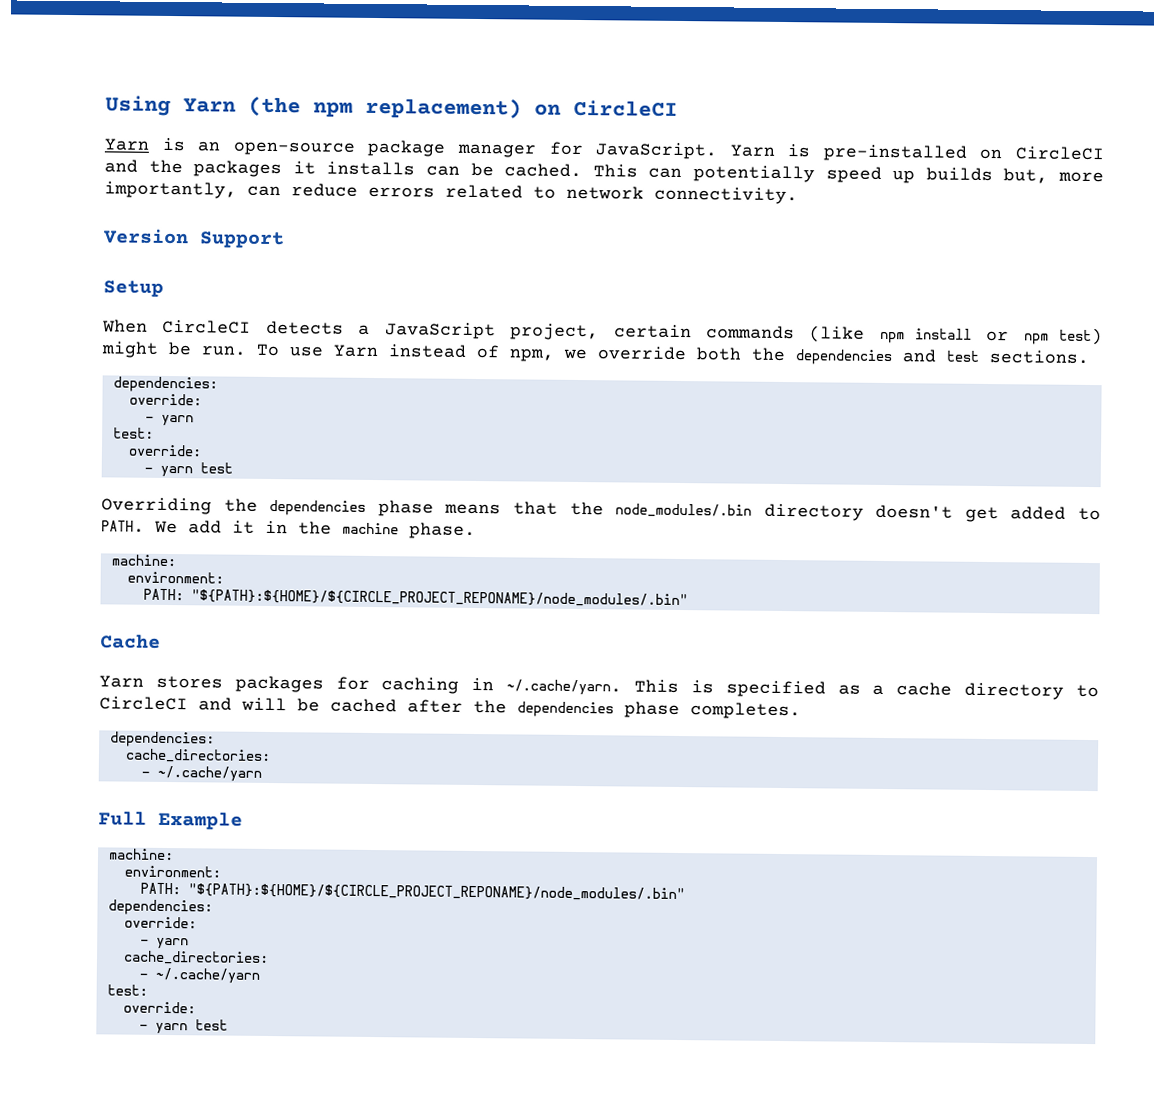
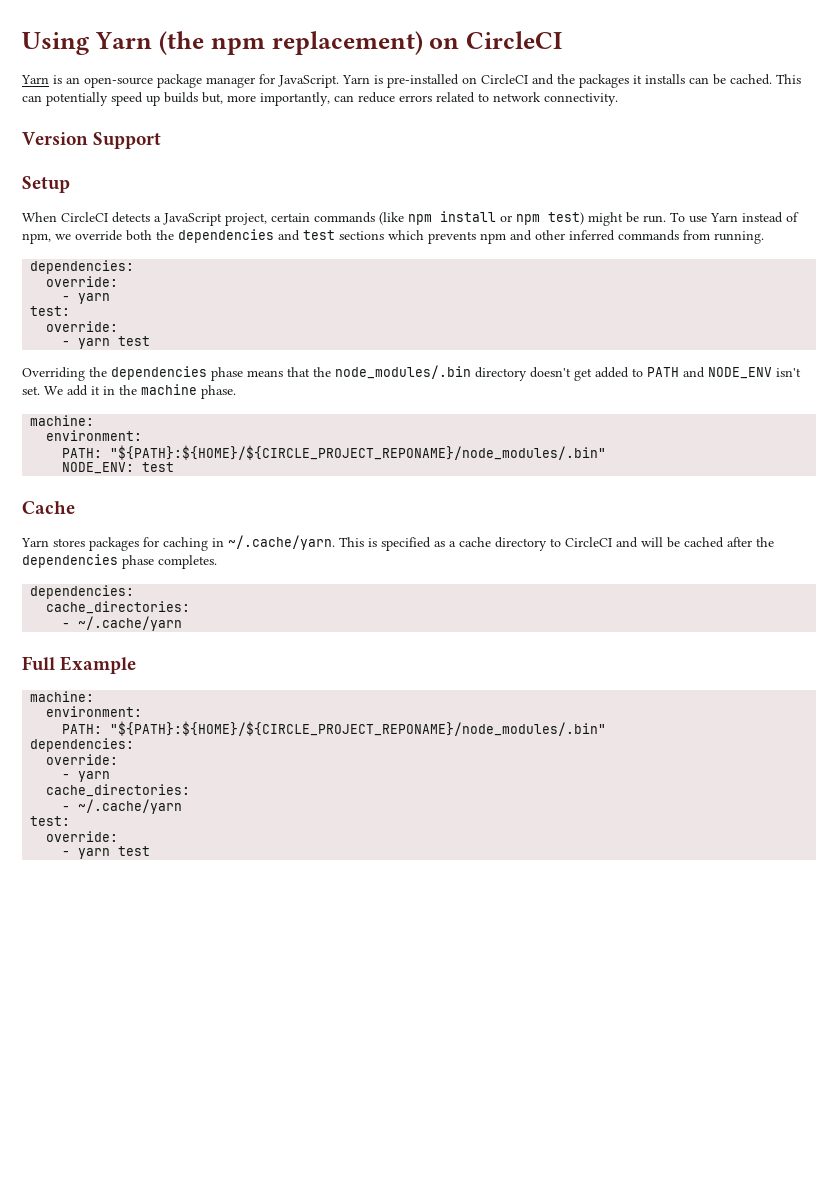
- To use Yarn instead of npm, we override both the dependencies and test sections.
+ To use Yarn instead of npm, we override both the dependencies and test sections which prevents npm and other inferred commands from running.
- Overriding the dependencies phase means that the node_modules/.bin directory doesn't get added to PATH.
+ Overriding the dependencies phase means that the node_modules/.bin directory doesn't get added to PATH and NODE_ENV isn't set.
+ NODE_ENV: test

